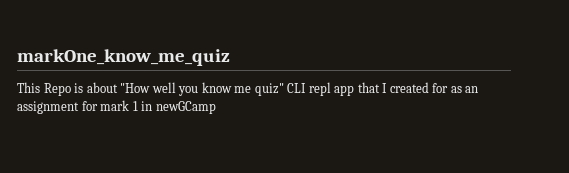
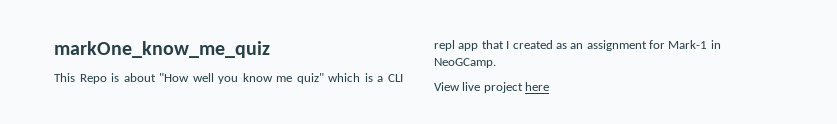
- This Repo is about "How well you know me quiz" CLI repl app that I created for as an assignment for mark 1 in newGCamp
+ This Repo is about "How well you know me quiz" which is a CLI repl app that I created as an assignment for Mark-1 in NeoGCamp.
+ View live project here

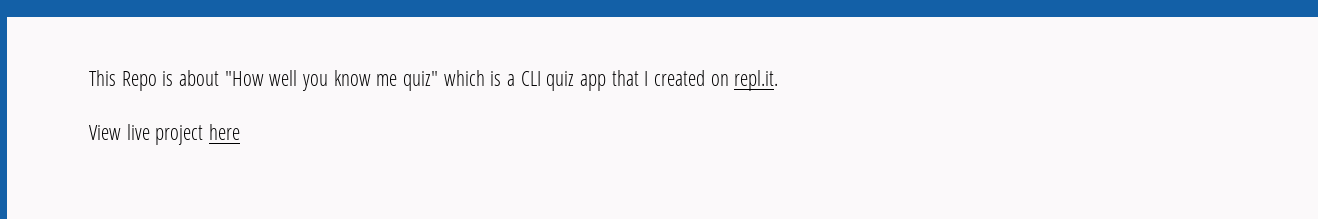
- markOne_know_me_quiz
- This Repo is about "How well you know me quiz" which is a CLI repl app that I created as an assignment for Mark-1 in NeoGCamp.
+ This Repo is about "How well you know me quiz" which is a CLI quiz app that I created on repl.it.

